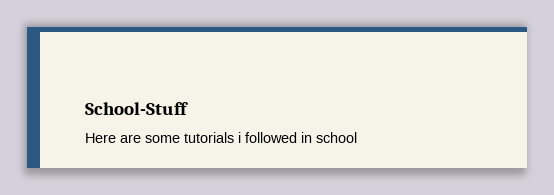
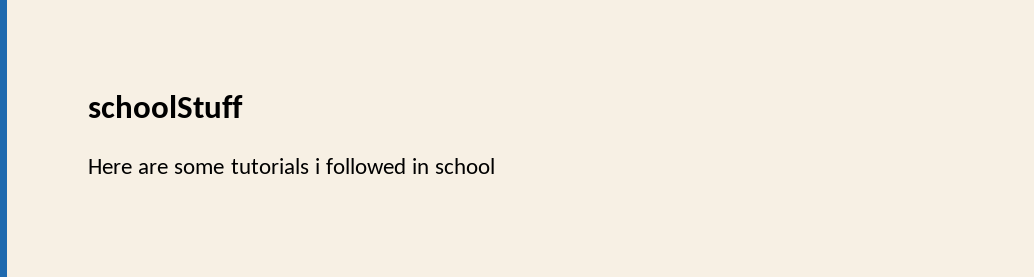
- School-Stuff
+ schoolStuff

